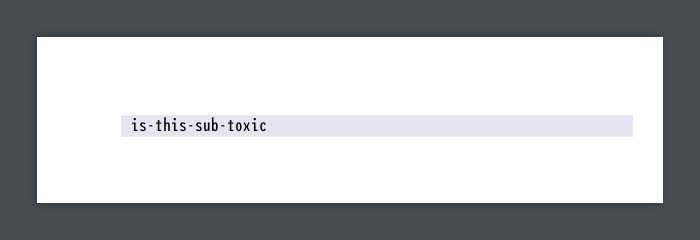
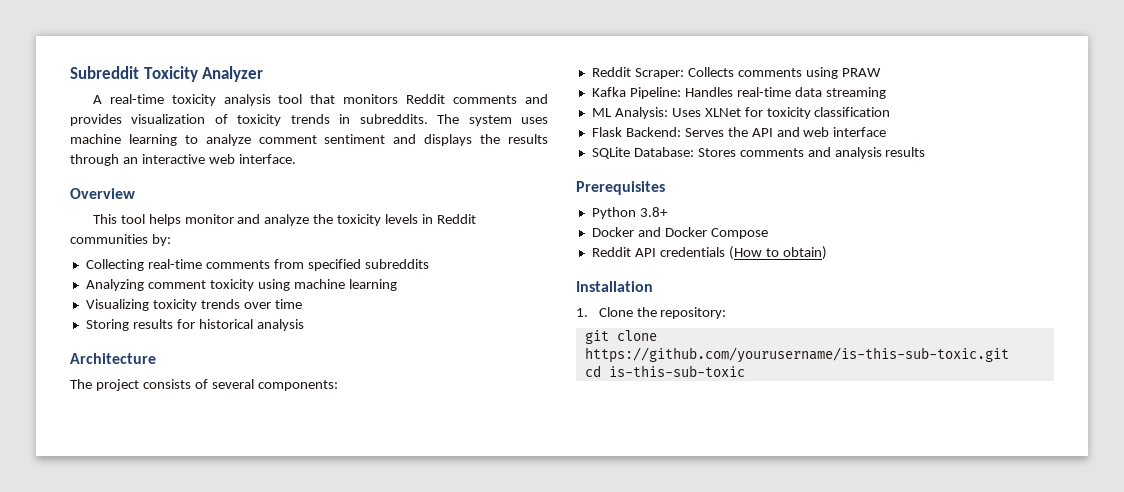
- is-this-sub-toxic
+ Subreddit Toxicity Analyzer
+ A real-time toxicity analysis tool that monitors Reddit comments and provides visualization of toxicity trends in subreddits. The system uses machine learning to analyze comment sentiment and displays the results through an interactive web interface.
+ Overview
+ This tool helps monitor and analyze the toxicity levels in Reddit communities by:
+ Collecting real-time comments from specified subreddits
+ Analyzing comment toxicity using machine learning
+ Visualizing toxicity trends over time
+ Storing results for historical analysis
+ Architecture
+ The project consists of several components:
+ Reddit Scraper: Collects comments using PRAW
+ Kafka Pipeline: Handles real-time data streaming
+ ML Analysis: Uses XLNet for toxicity classification
+ Flask Backend: Serves the API and web interface
+ SQLite Database: Stores comments and analysis results
+ Prerequisites
+ Python 3.8+
+ Docker and Docker Compose
+ Reddit API credentials (How to obtain)
+ Installation
+ 1. Clone the repository:
+ git clone https://github.com/yourusername/is-this-sub-toxic.git
+ cd is-this-sub-toxic

